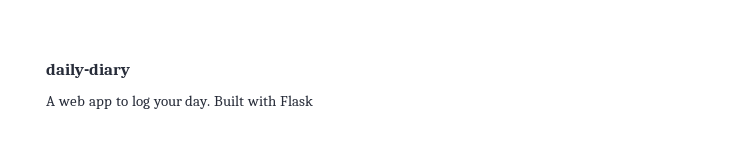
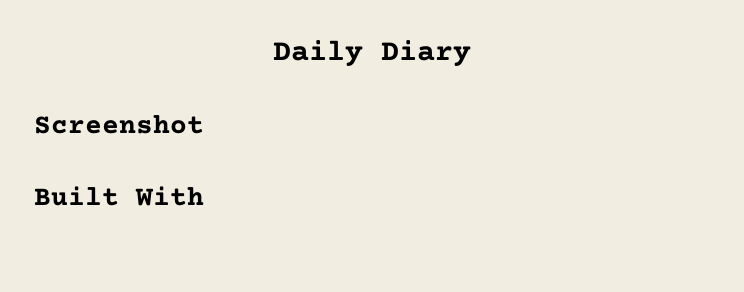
- daily-diary
- A web app to log your day. Built with Flask
+ Daily Diary
+ Screenshot
+ Built With

